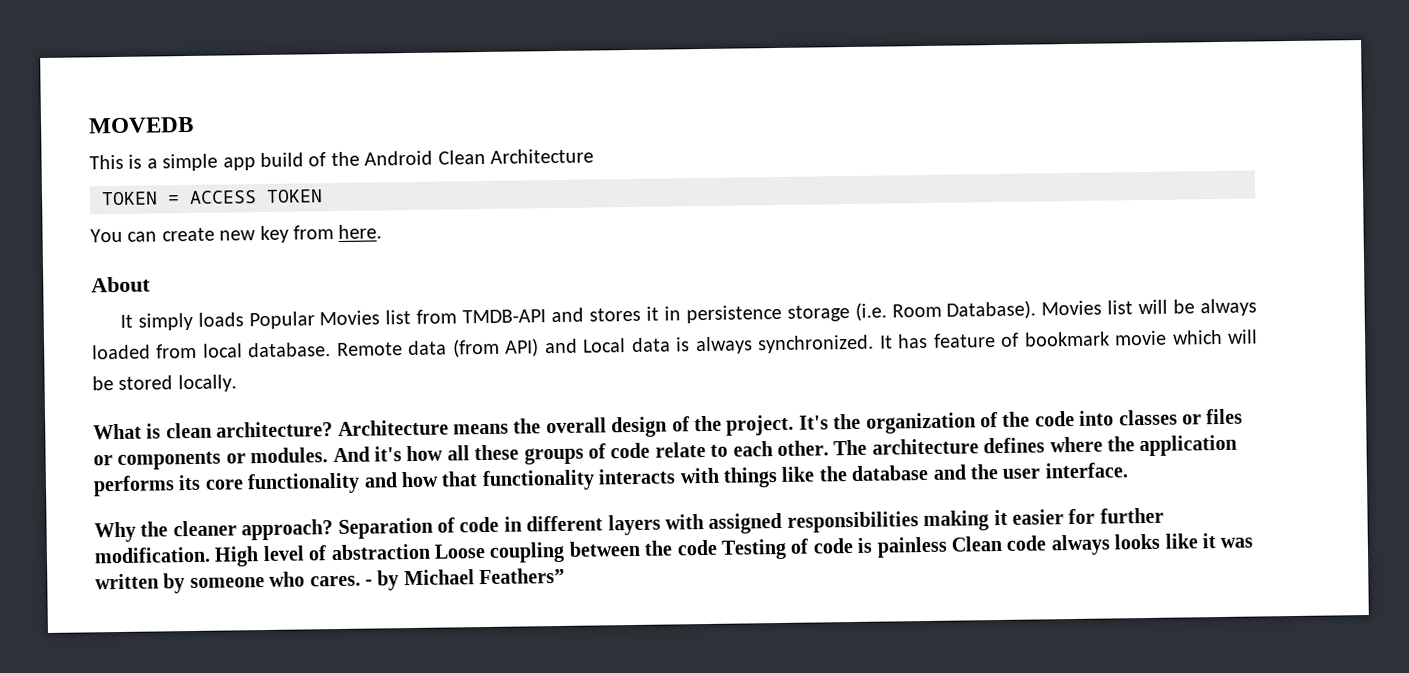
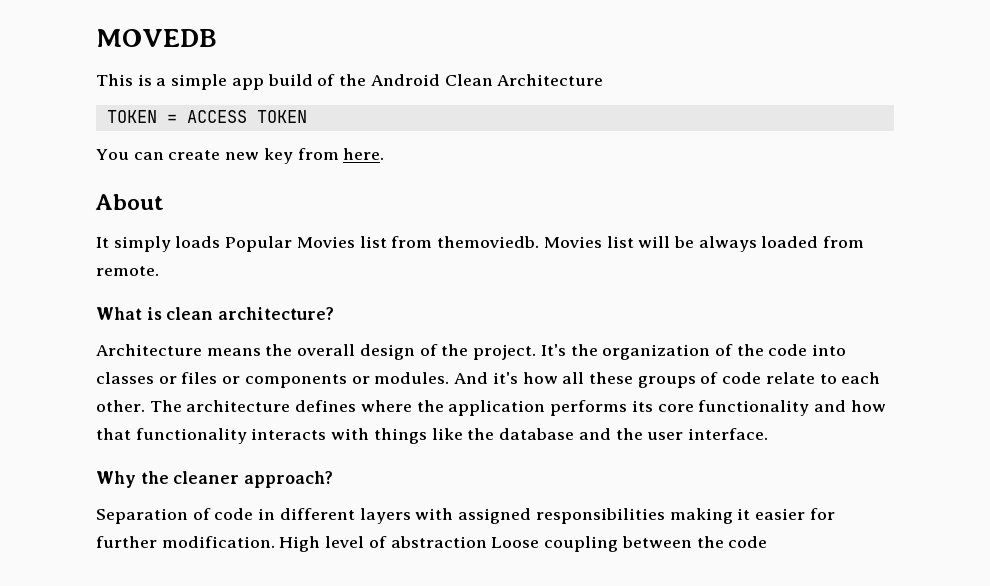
- It simply loads Popular Movies list from TMDB-API and stores it in persistence storage (i.e. Room Database).
+ It simply loads Popular Movies list from themoviedb.
- Movies list will be always loaded from local database. Remote data (from API) and Local data is always synchronized. It has feature of bookmark movie which will be stored locally.
+ Movies list will be always loaded from remote.
- What is clean architecture? Architecture means the overall design of the project.
+ What is clean architecture?
+ Architecture means the overall design of the project.
- Why the cleaner approach? Separation of code in different layers with assigned responsibilities making it easier for further modification.
+ Why the cleaner approach?
+ Separation of code in different layers with assigned responsibilities making it easier for further modification.
- High level of abstraction Loose coupling between the code Testing of code is painless Clean code always looks like it was written by someone who cares. - by Michael Feathers”
+ High level of abstraction Loose coupling between the code

